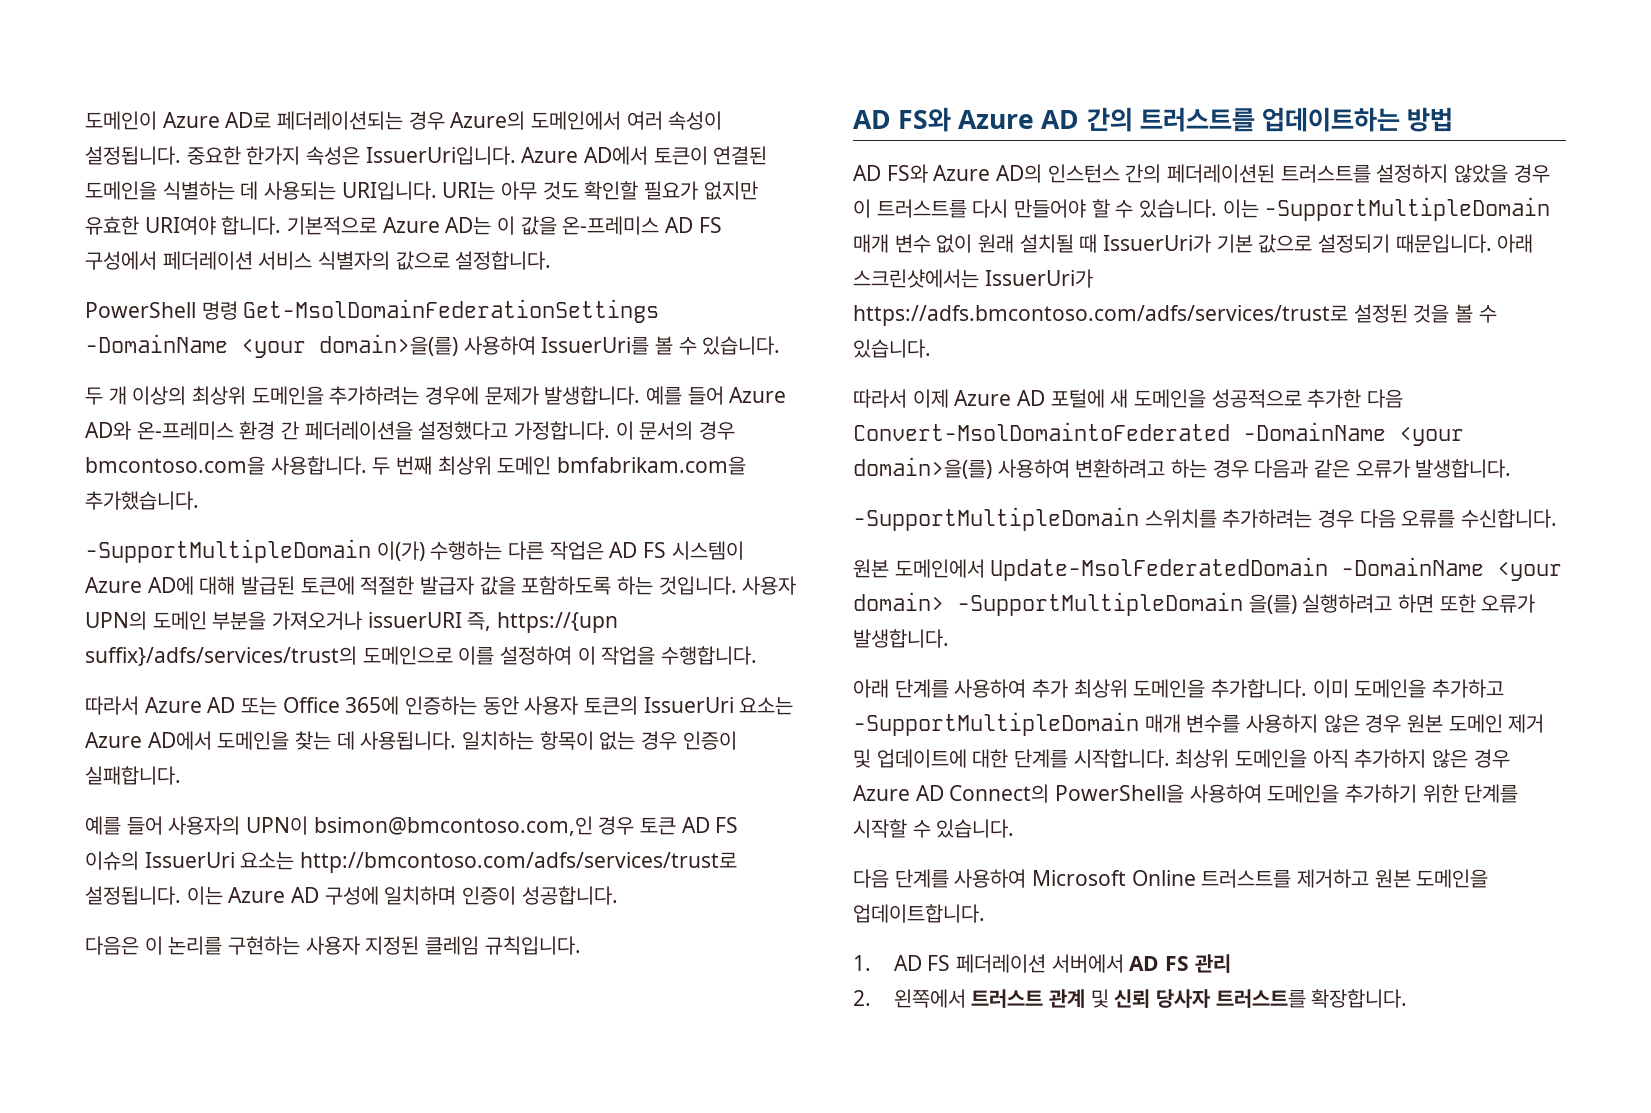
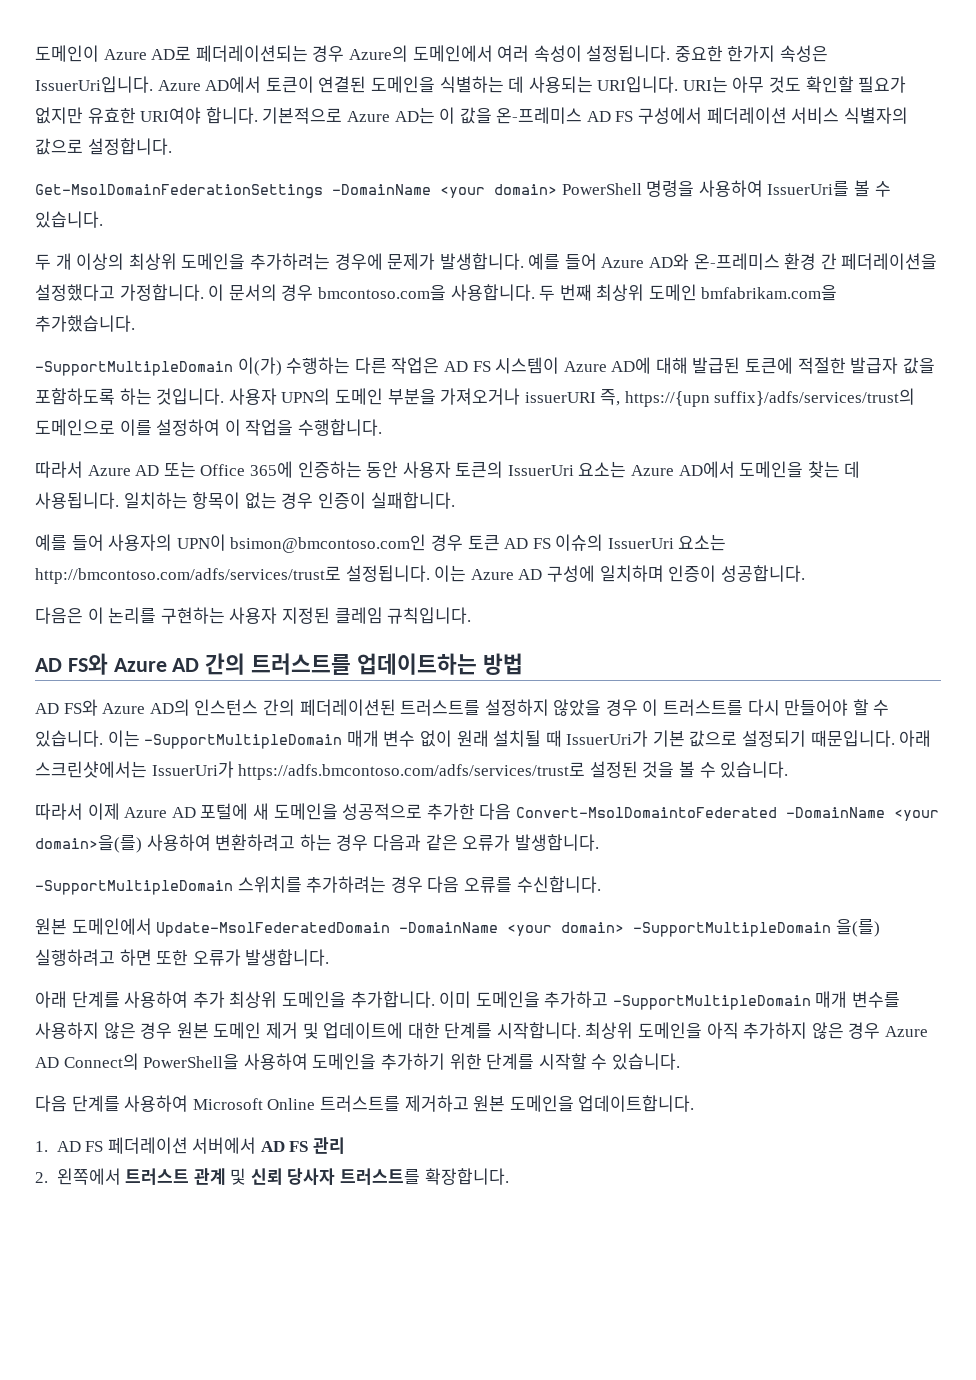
- PowerShell 명령 Get-MsolDomainFederationSettings -DomainName <your domain>을(를) 사용하여 IssuerUri를 볼 수 있습니다.
+ Get-MsolDomainFederationSettings -DomainName <your domain> PowerShell 명령을 사용하여 IssuerUri를 볼 수 있습니다.
- 예를 들어 사용자의 UPN이 bsimon@bmcontoso.com,인 경우 토큰 AD FS 이슈의 IssuerUri 요소는 http://bmcontoso.com/adfs/services/trust로 설정됩니다.
+ 예를 들어 사용자의 UPN이 bsimon@bmcontoso.com인 경우 토큰 AD FS 이슈의 IssuerUri 요소는 http://bmcontoso.com/adfs/services/trust로 설정됩니다.

